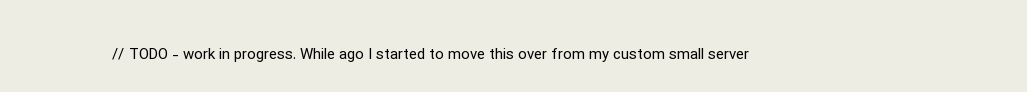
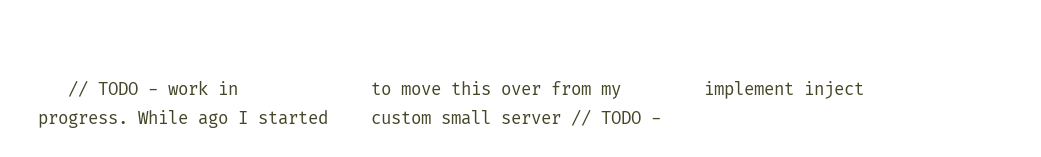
- While ago I started to move this over from my custom small server
+ While ago I started to move this over from my custom small server // TODO - implement inject

